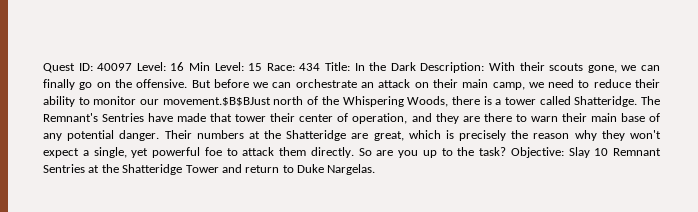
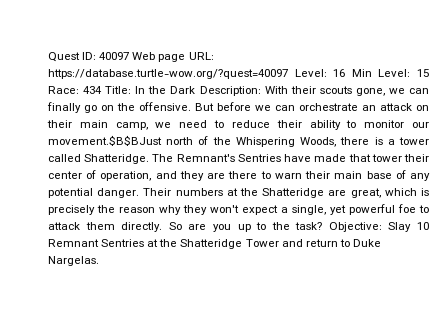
- Quest ID: 40097 Level: 16 Min Level: 15 Race: 434 Title: In the Dark Description: With their scouts gone, we can finally go on the offensive.
+ Quest ID: 40097 Web page URL: https://database.turtle-wow.org/?quest=40097 Level: 16 Min Level: 15 Race: 434 Title: In the Dark Description: With their scouts gone, we can finally go on the offensive.

